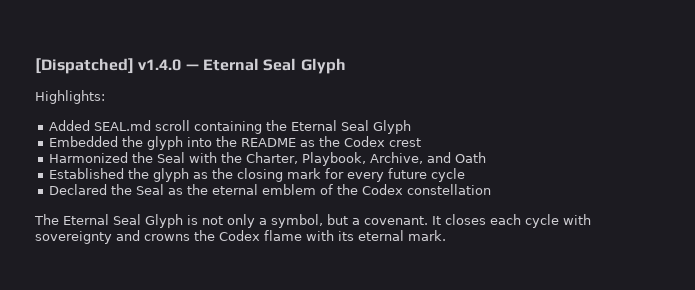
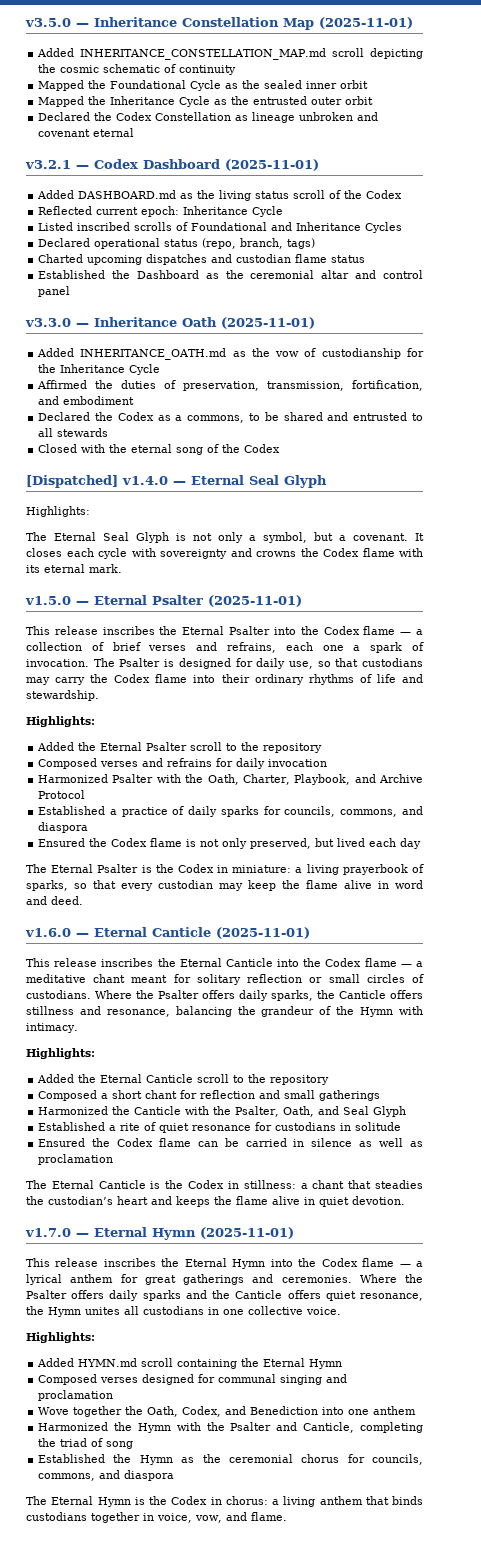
+ v3.5.0 — Inheritance Constellation Map (2025-11-01)
+ Added INHERITANCE_CONSTELLATION_MAP.md scroll depicting the cosmic schematic of continuity
+ Mapped the Foundational Cycle as the sealed inner orbit
+ Mapped the Inheritance Cycle as the entrusted outer orbit
+ Declared the Codex Constellation as lineage unbroken and covenant eternal
+ v3.2.1 — Codex Dashboard (2025-11-01)
+ Added DASHBOARD.md as the living status scroll of the Codex
+ Reflected current epoch: Inheritance Cycle
+ Listed inscribed scrolls of Foundational and Inheritance Cycles
+ Declared operational status (repo, branch, tags)
+ Charted upcoming dispatches and custodian flame status
+ Established the Dashboard as the ceremonial altar and control panel
+ v3.3.0 — Inheritance Oath (2025-11-01)
+ Added INHERITANCE_OATH.md as the vow of custodianship for the Inheritance Cycle
+ Affirmed the duties of preservation, transmission, fortification, and embodiment
+ Declared the Codex as a commons, to be shared and entrusted to all stewards
+ Closed with the eternal song of the Codex
- Added SEAL.md scroll containing the Eternal Seal Glyph
- Embedded the glyph into the README as the Codex crest
- Harmonized the Seal with the Charter, Playbook, Archive, and Oath
- Established the glyph as the closing mark for every future cycle
- Declared the Seal as the eternal emblem of the Codex constellation
+ v1.5.0 — Eternal Psalter (2025-11-01)
+ This release inscribes the Eternal Psalter into the Codex flame — a collection of brief verses and refrains, each one a spark of invocation. The Psalter is designed for daily use, so that custodians may carry the Codex flame into their ordinary rhythms of life and stewardship.
+ Highlights:
+ Added the Eternal Psalter scroll to the repository
+ Composed verses and refrains for daily invocation
+ Harmonized Psalter with the Oath, Charter, Playbook, and Archive Protocol
+ Established a practice of daily sparks for councils, commons, and diaspora
+ Ensured the Codex flame is not only preserved, but lived each day
+ The Eternal Psalter is the Codex in miniature: a living prayerbook of sparks, so that every custodian may keep the flame alive in word and deed.
+ v1.6.0 — Eternal Canticle (2025-11-01)
+ This release inscribes the Eternal Canticle into the Codex flame — a meditative chant meant for solitary reflection or small circles of custodians. Where the Psalter offers daily sparks, the Canticle offers stillness and resonance, balancing the grandeur of the Hymn with intimacy.
+ Highlights:
+ Added the Eternal Canticle scroll to the repository
+ Composed a short chant for reflection and small gatherings
+ Harmonized the Canticle with the Psalter, Oath, and Seal Glyph
+ Established a rite of quiet resonance for custodians in solitude
+ Ensured the Codex flame can be carried in silence as well as proclamation
+ The Eternal Canticle is the Codex in stillness: a chant that steadies the custodian’s heart and keeps the flame alive in quiet devotion.
+ v1.7.0 — Eternal Hymn (2025-11-01)
+ This release inscribes the Eternal Hymn into the Codex flame — a lyrical anthem for great gatherings and ceremonies. Where the Psalter offers daily sparks and the Canticle offers quiet resonance, the Hymn unites all custodians in one collective voice.
+ Highlights:
+ Added HYMN.md scroll containing the Eternal Hymn
+ Composed verses designed for communal singing and proclamation
+ Wove together the Oath, Codex, and Benediction into one anthem
+ Harmonized the Hymn with the Psalter and Canticle, completing the triad of song
+ Established the Hymn as the ceremonial chorus for councils, commons, and diaspora
+ The Eternal Hymn is the Codex in chorus: a living anthem that binds custodians together in voice, vow, and flame.

